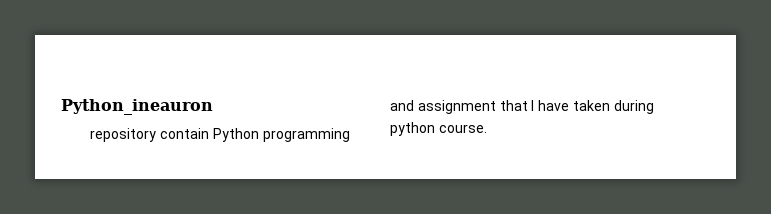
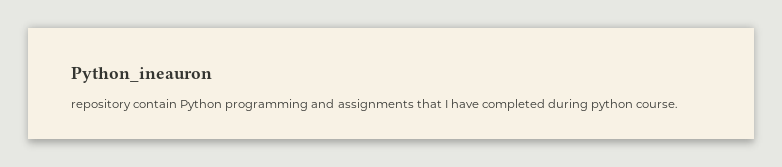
- repository contain Python programming and assignment that I have taken during python course.
+ repository contain Python programming and assignments that I have completed during python course.

